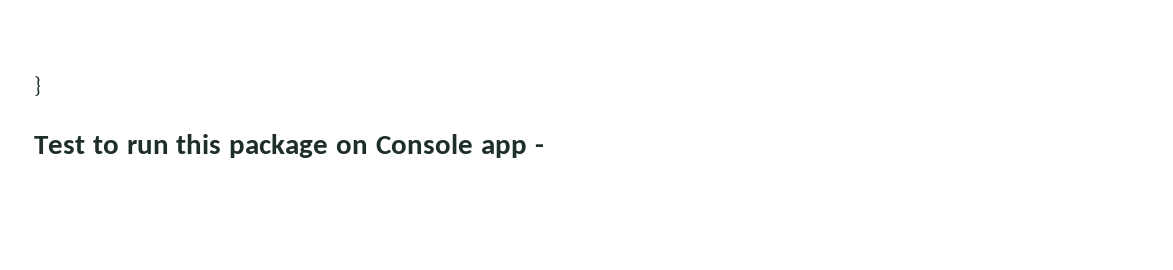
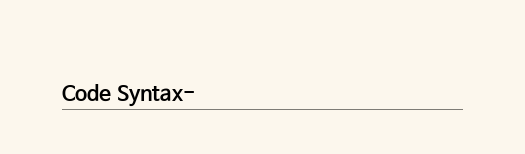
- }
- Test to run this package on Console app -
+ Code Syntax-

